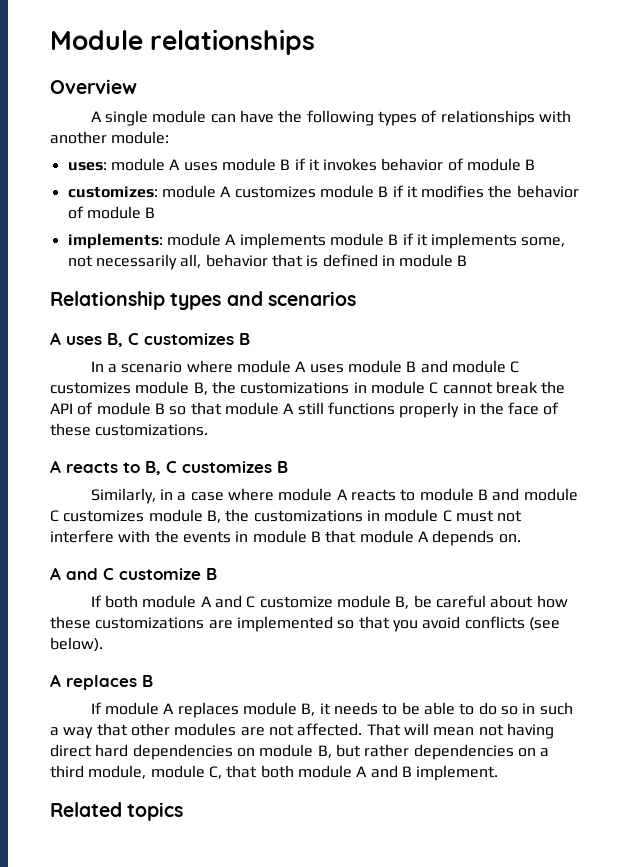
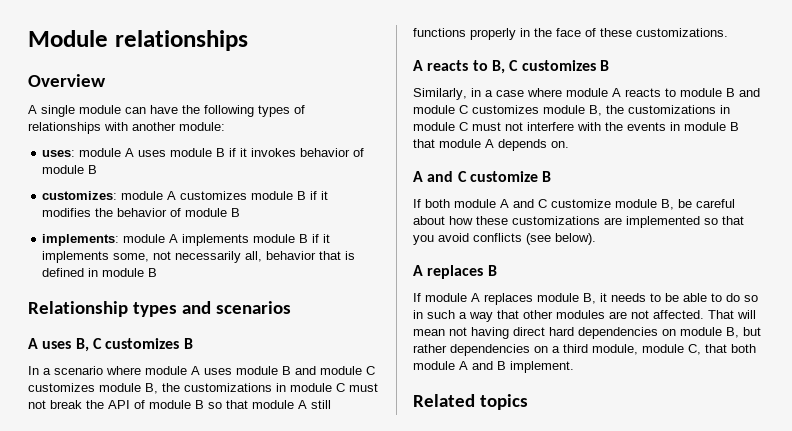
- In a scenario where module A uses module B and module C customizes module B, the customizations in module C cannot break the API of module B so that module A still functions properly in the face of these customizations.
+ In a scenario where module A uses module B and module C customizes module B, the customizations in module C must not break the API of module B so that module A still functions properly in the face of these customizations.

